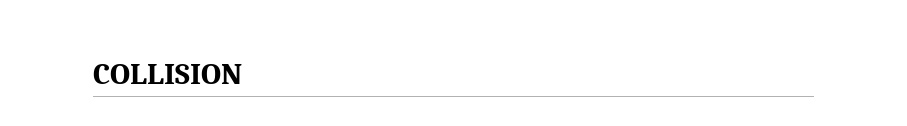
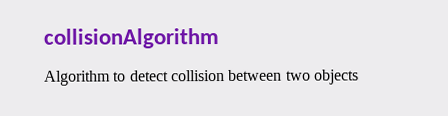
- COLLISION
+ collisionAlgorithm
+ Algorithm to detect collision between two objects

